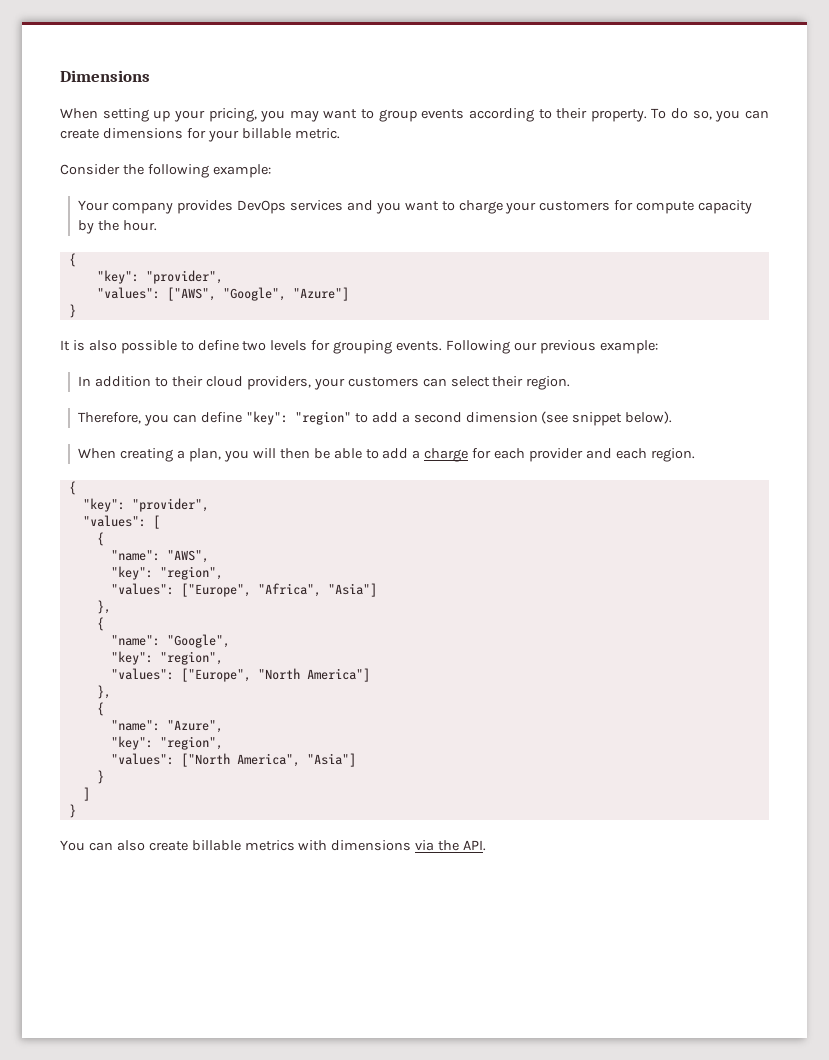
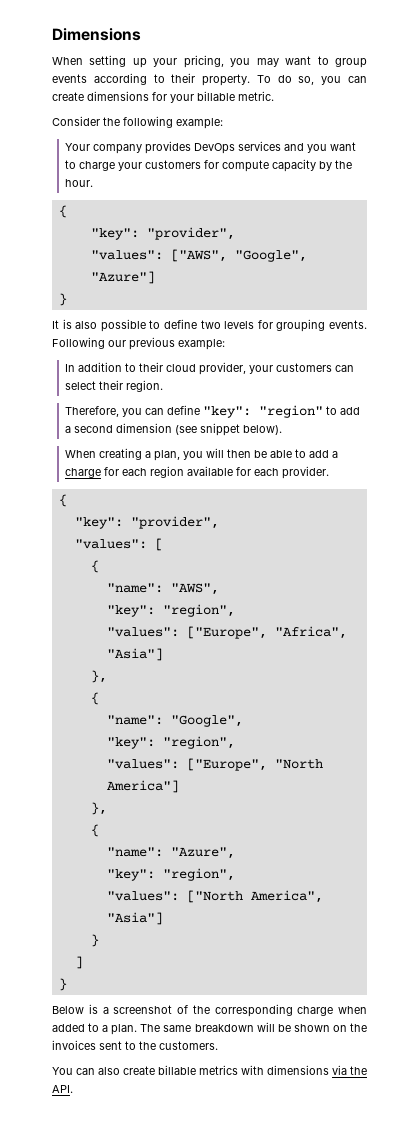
- In addition to their cloud providers, your customers can select their region.
+ In addition to their cloud provider, your customers can select their region.
- When creating a plan, you will then be able to add a charge for each provider and each region.
+ When creating a plan, you will then be able to add a charge for each region available for each provider.
+ Below is a screenshot of the corresponding charge when added to a plan. The same breakdown will be shown on the invoices sent to the customers.

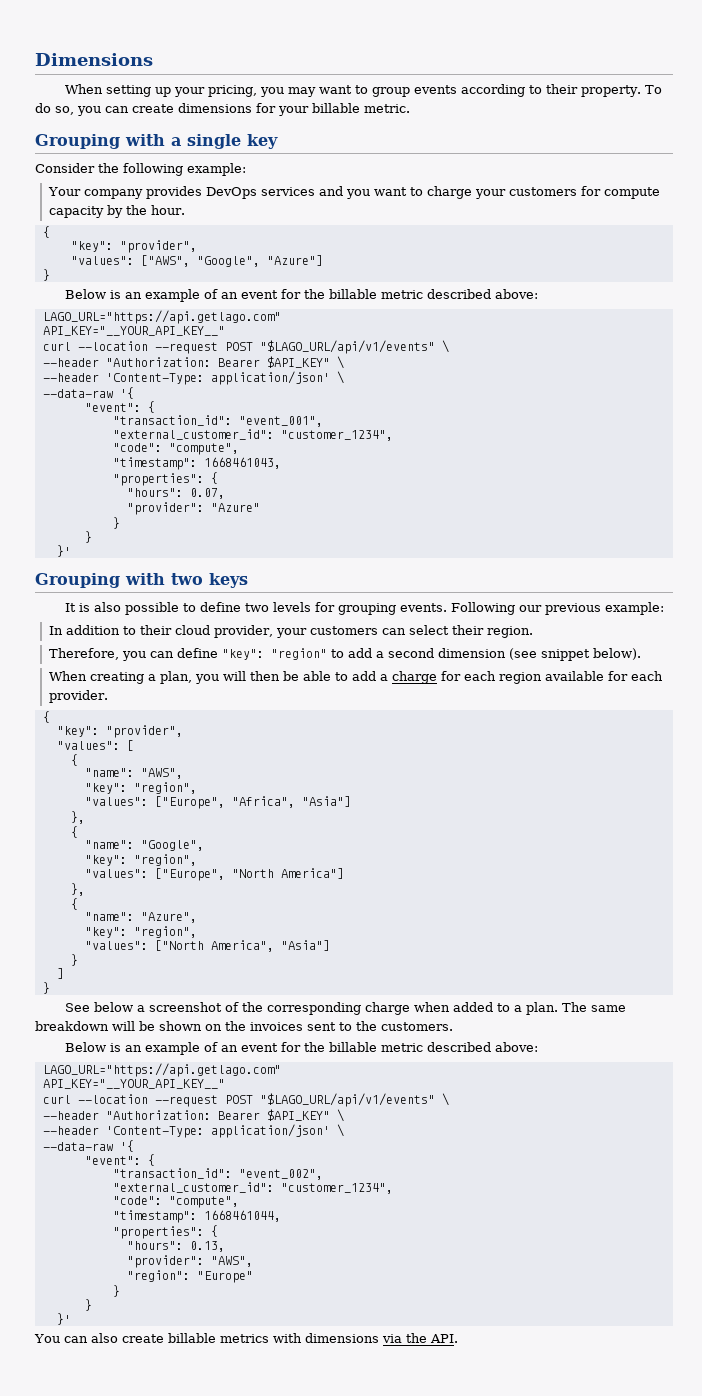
+ Grouping with a single key
  "values": ["AWS", "Google", "Azure"]
  }
+ Below is an example of an event for the billable metric described above:
+ LAGO_URL="https://api.getlago.com"
+ API_KEY="__YOUR_API_KEY__"
+ curl --location --request POST "$LAGO_URL/api/v1/events" \
+ --header "Authorization: Bearer $API_KEY" \
+ --header 'Content-Type: application/json' \
+ --data-raw '{
+ "event": {
+ "transaction_id": "event_001",
+ "external_customer_id": "customer_1234",
+ "code": "compute",
+ "timestamp": 1668461043,
+ "properties": {
+ "hours": 0.07,
+ "provider": "Azure"
+ }
+ }
+ }'
+ Grouping with two keys
- Below is a screenshot of the corresponding charge when added to a plan.
+ See below a screenshot of the corresponding charge when added to a plan.
  The same breakdown will be shown on the invoices sent to the customers.
+ Below is an example of an event for the billable metric described above:
+ LAGO_URL="https://api.getlago.com"
+ API_KEY="__YOUR_API_KEY__"
+ curl --location --request POST "$LAGO_URL/api/v1/events" \
+ --header "Authorization: Bearer $API_KEY" \
+ --header 'Content-Type: application/json' \
+ --data-raw '{
+ "event": {
+ "transaction_id": "event_002",
+ "external_customer_id": "customer_1234",
+ "code": "compute",
+ "timestamp": 1668461044,
+ "properties": {
+ "hours": 0.13,
+ "provider": "AWS",
+ "region": "Europe"
+ }
+ }
+ }'

